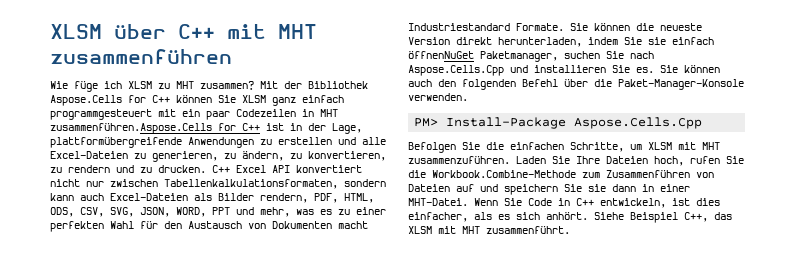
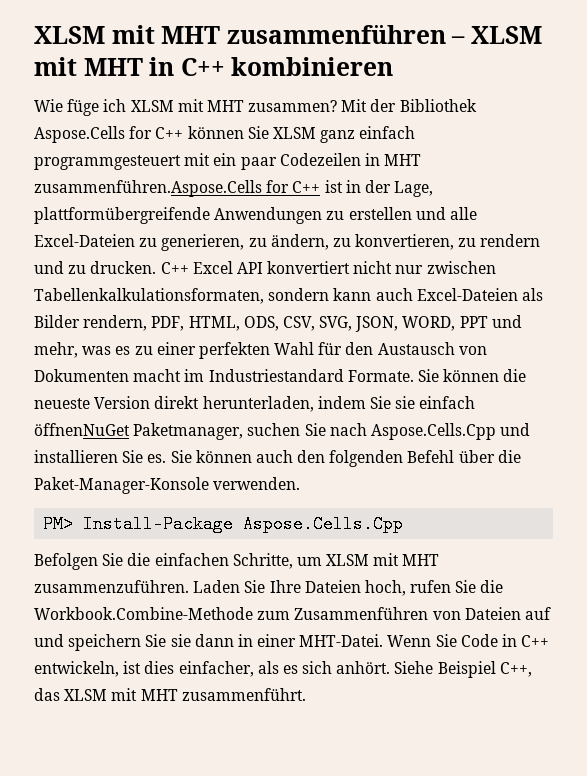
- XLSM über C++ mit MHT zusammenführen
+ XLSM mit MHT zusammenführen – XLSM mit MHT in C++ kombinieren
- Wie füge ich XLSM zu MHT zusammen?
+ Wie füge ich XLSM mit MHT zusammen?
- C++ Excel API konvertiert nicht nur zwischen Tabellenkalkulationsformaten, sondern kann auch Excel-Dateien als Bilder rendern, PDF, HTML, ODS, CSV, SVG, JSON, WORD, PPT und mehr, was es zu einer perfekten Wahl für den Austausch von Dokumenten macht Industriestandard Formate.
+ C++ Excel API konvertiert nicht nur zwischen Tabellenkalkulationsformaten, sondern kann auch Excel-Dateien als Bilder rendern, PDF, HTML, ODS, CSV, SVG, JSON, WORD, PPT und mehr, was es zu einer perfekten Wahl für den Austausch von Dokumenten macht im Industriestandard Formate.

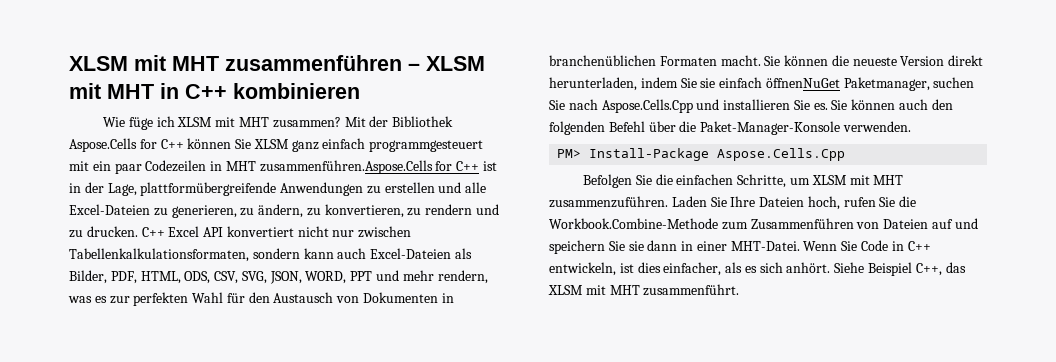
- C++ Excel API konvertiert nicht nur zwischen Tabellenkalkulationsformaten, sondern kann auch Excel-Dateien als Bilder rendern, PDF, HTML, ODS, CSV, SVG, JSON, WORD, PPT und mehr, was es zu einer perfekten Wahl für den Austausch von Dokumenten macht im Industriestandard Formate.
+ C++ Excel API konvertiert nicht nur zwischen Tabellenkalkulationsformaten, sondern kann auch Excel-Dateien als Bilder, PDF, HTML, ODS, CSV, SVG, JSON, WORD, PPT und mehr rendern, was es zur perfekten Wahl für den Austausch von Dokumenten in branchenüblichen Formaten macht.

